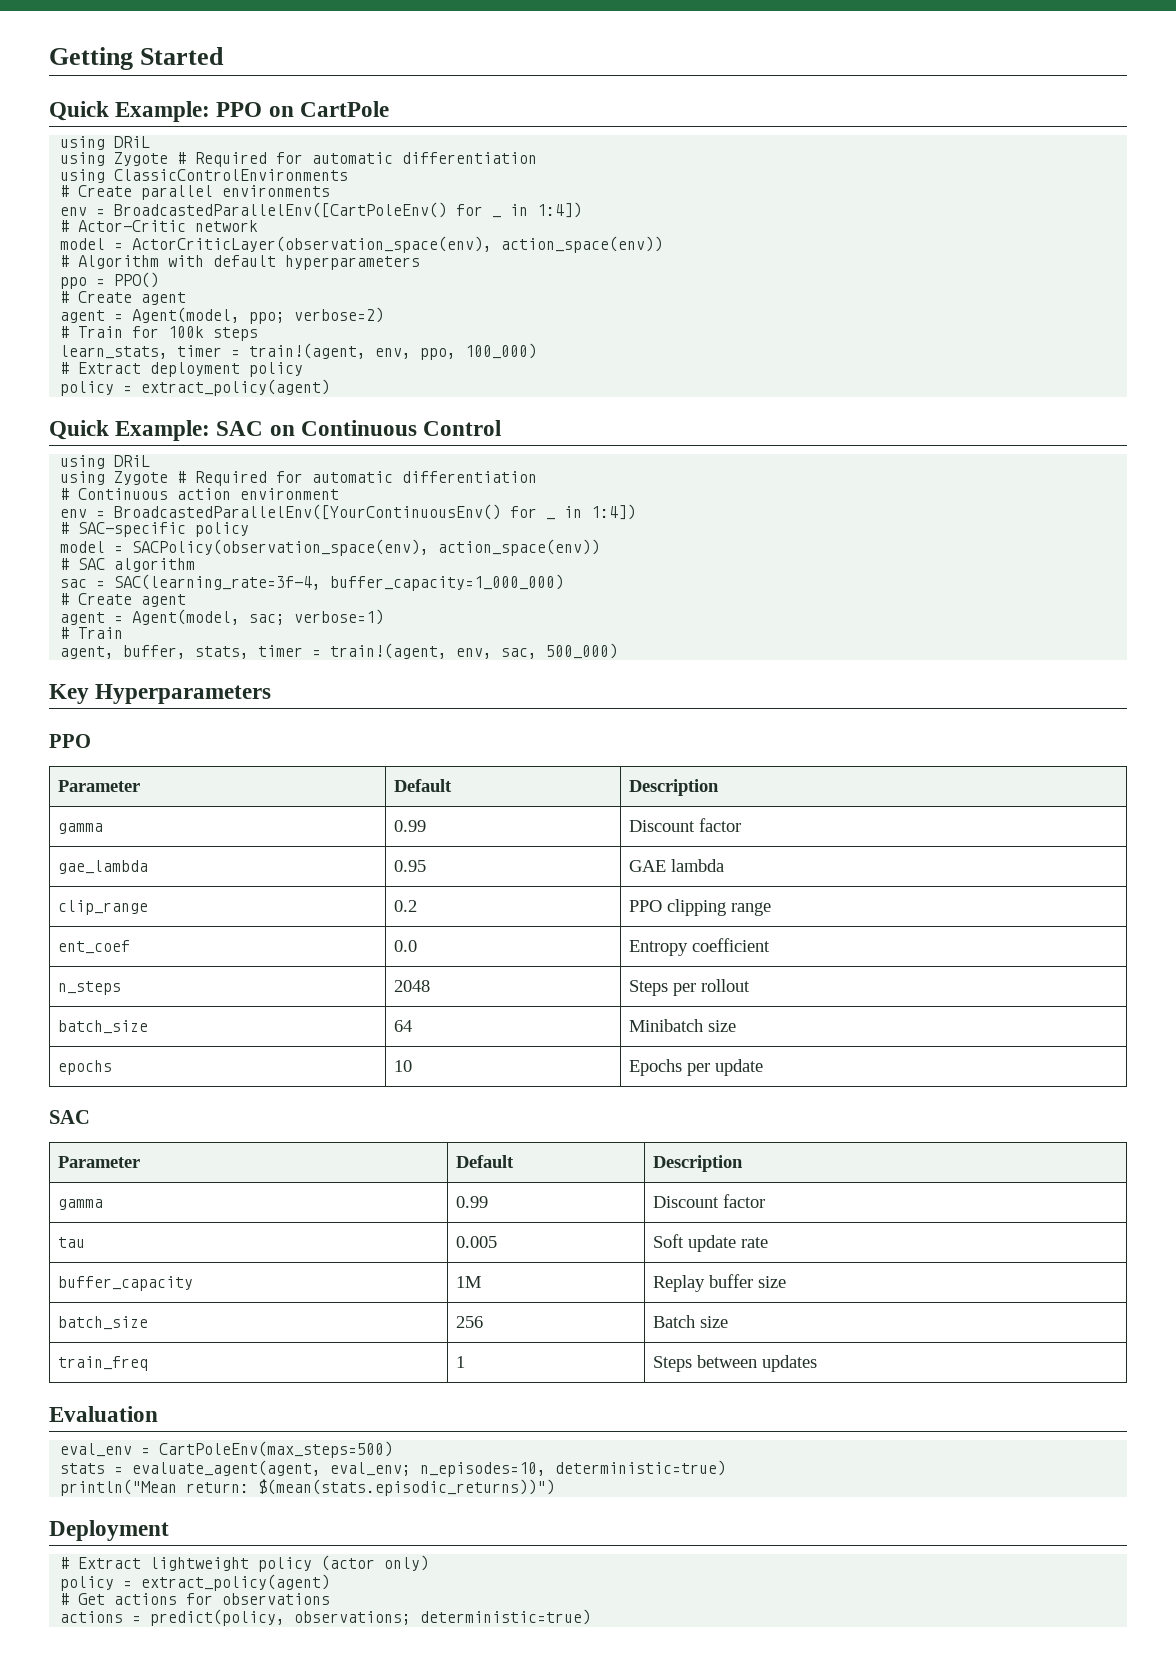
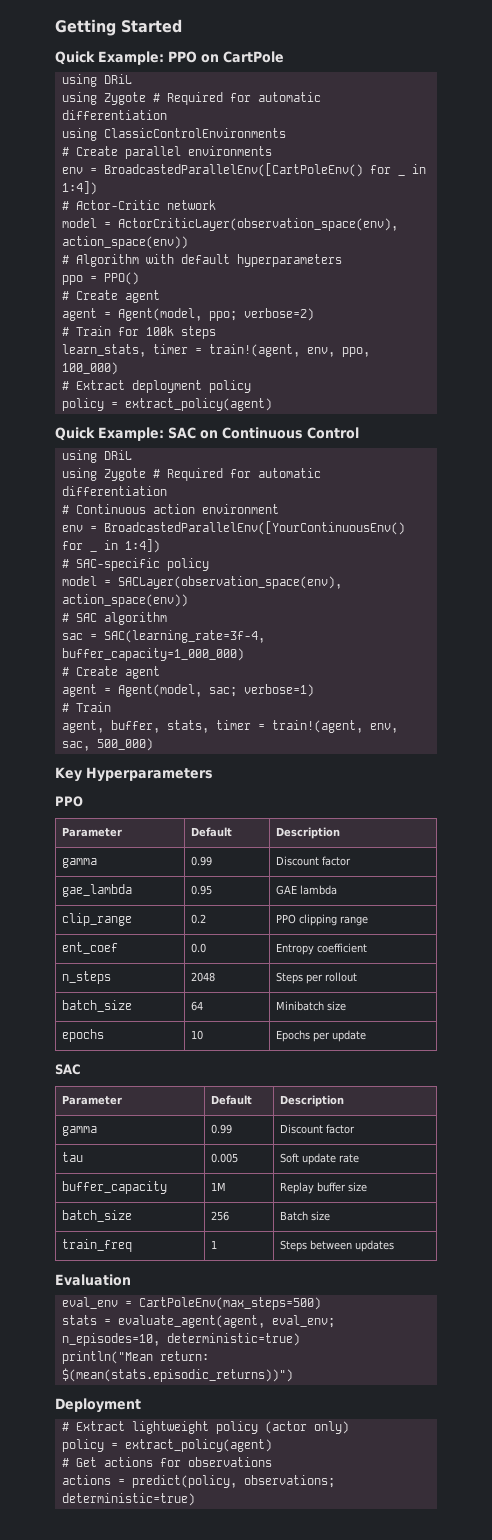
- model = SACPolicy(observation_space(env), action_space(env))
+ model = SACLayer(observation_space(env), action_space(env))

